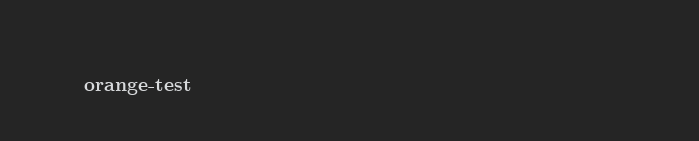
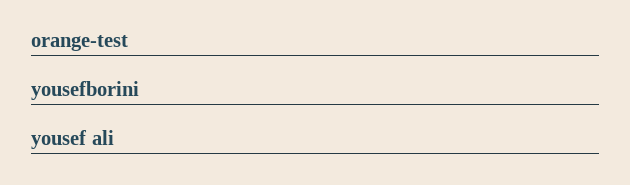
+ yousefborini
+ yousef ali

